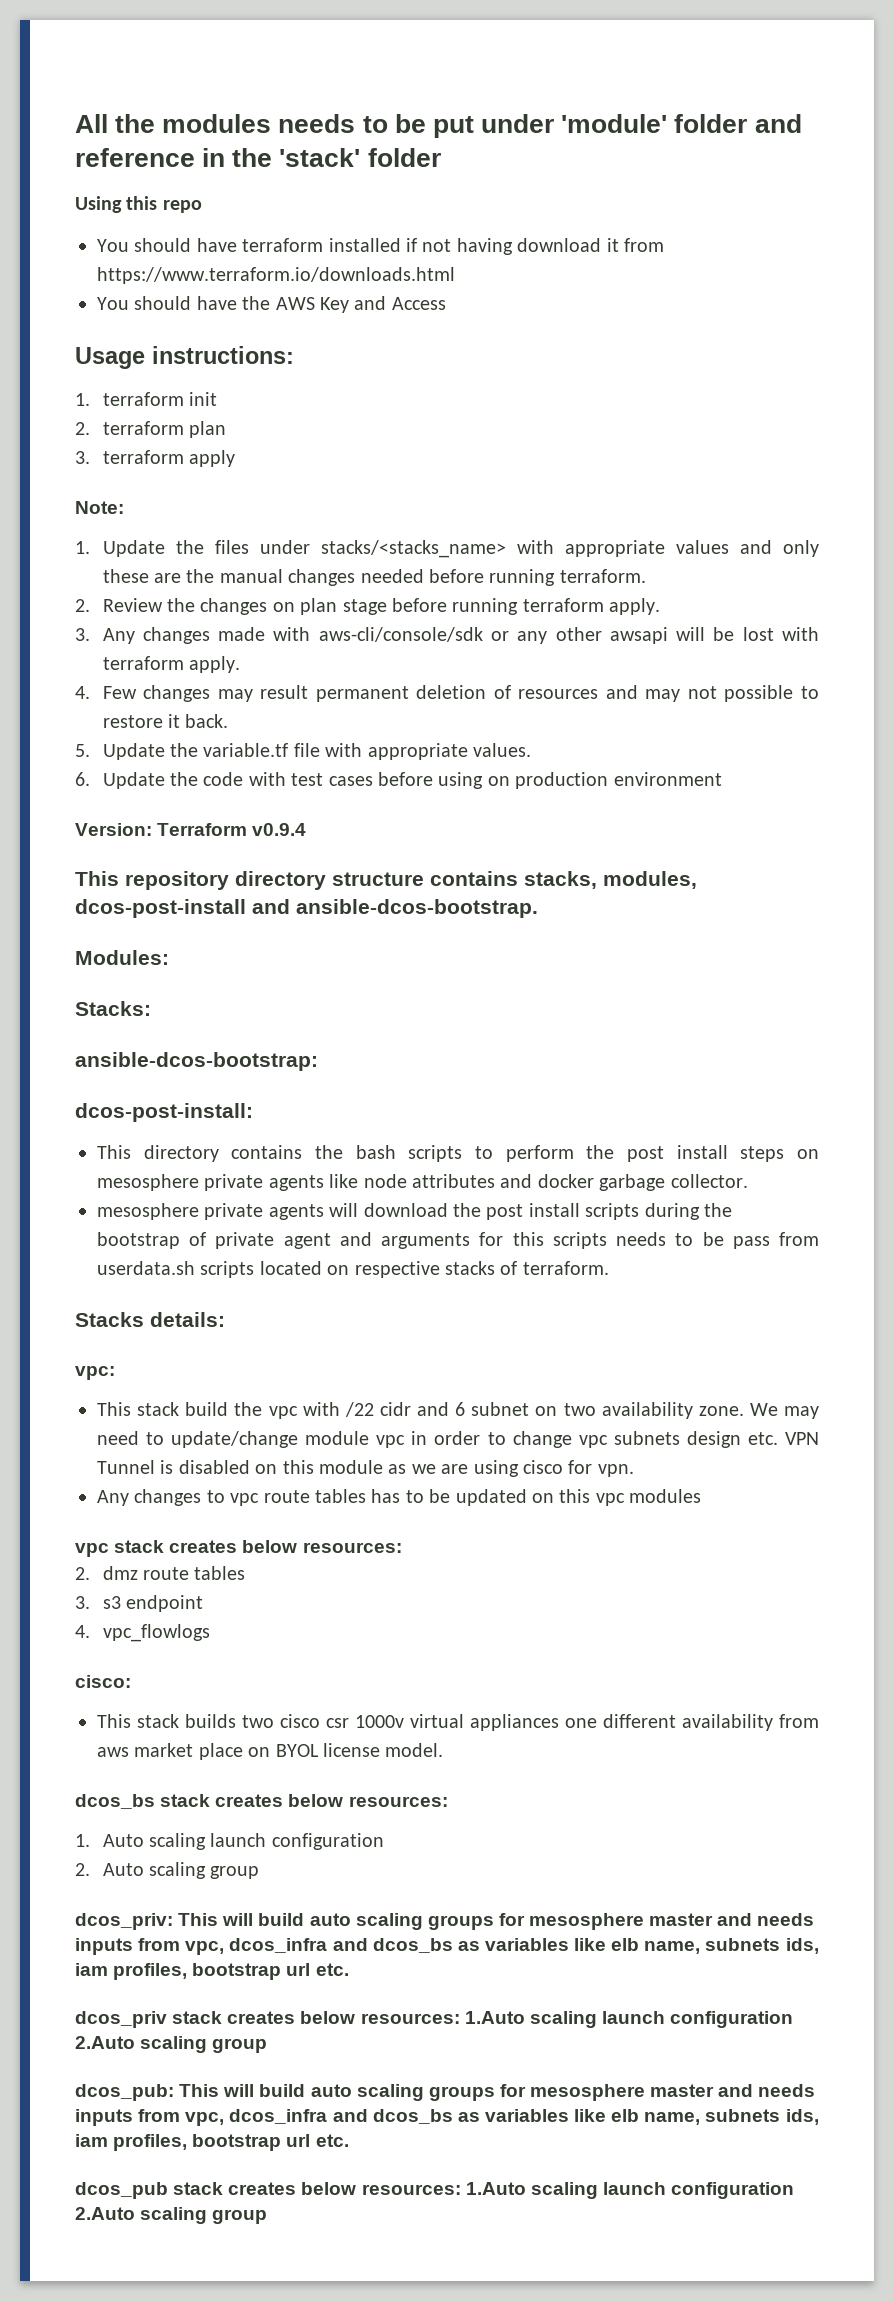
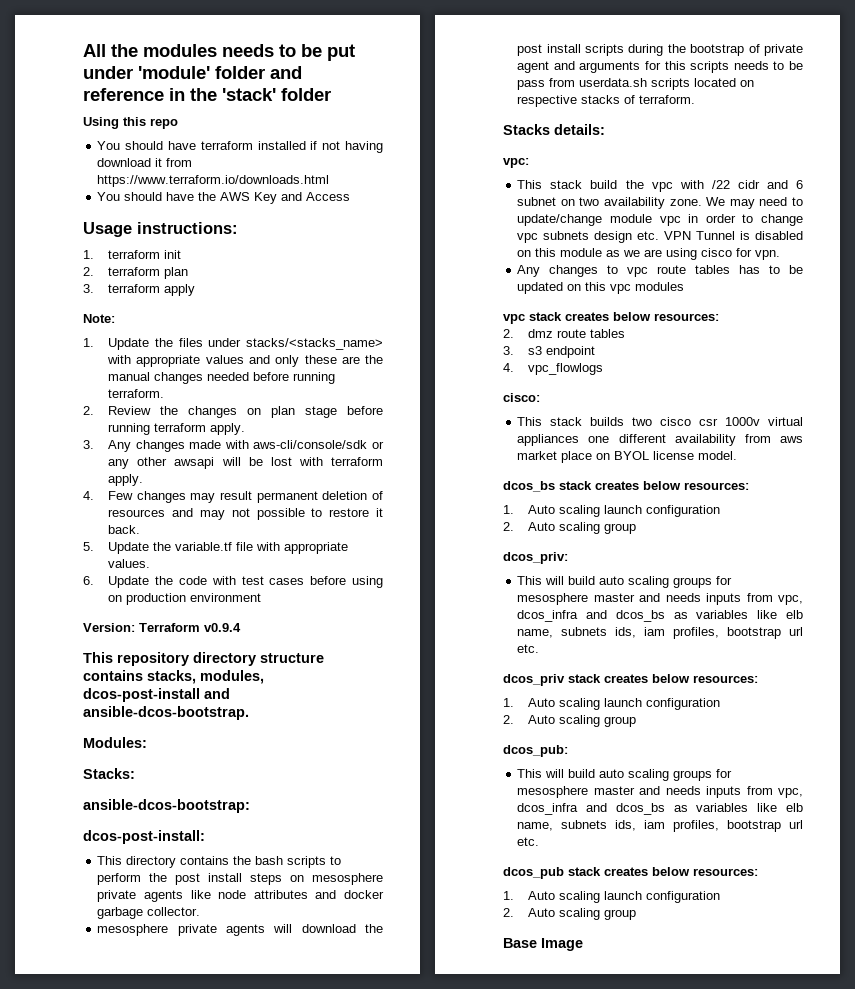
- dcos_priv: This will build auto scaling groups for mesosphere master and needs inputs from vpc, dcos_infra and dcos_bs as variables like elb name, subnets ids, iam profiles, bootstrap url etc.
+ dcos_priv:
+ This will build auto scaling groups for mesosphere master and needs inputs from vpc, dcos_infra and dcos_bs as variables like elb name, subnets ids, iam profiles, bootstrap url etc.
- dcos_priv stack creates below resources: 1.Auto scaling launch configuration 2.Auto scaling group
+ dcos_priv stack creates below resources:
+ 1. Auto scaling launch configuration
+ 2. Auto scaling group
- dcos_pub: This will build auto scaling groups for mesosphere master and needs inputs from vpc, dcos_infra and dcos_bs as variables like elb name, subnets ids, iam profiles, bootstrap url etc.
+ dcos_pub:
+ This will build auto scaling groups for mesosphere master and needs inputs from vpc, dcos_infra and dcos_bs as variables like elb name, subnets ids, iam profiles, bootstrap url etc.
- dcos_pub stack creates below resources: 1.Auto scaling launch configuration 2.Auto scaling group
+ dcos_pub stack creates below resources:
+ 1. Auto scaling launch configuration
+ 2. Auto scaling group
+ Base Image

